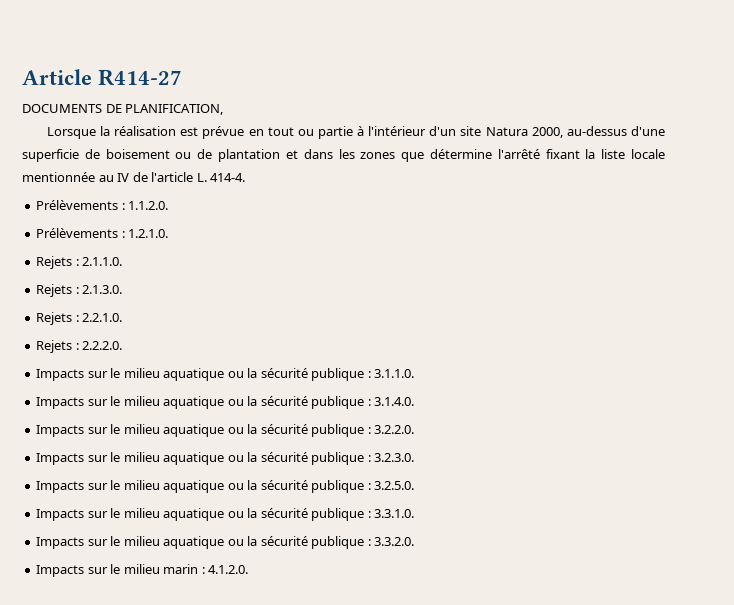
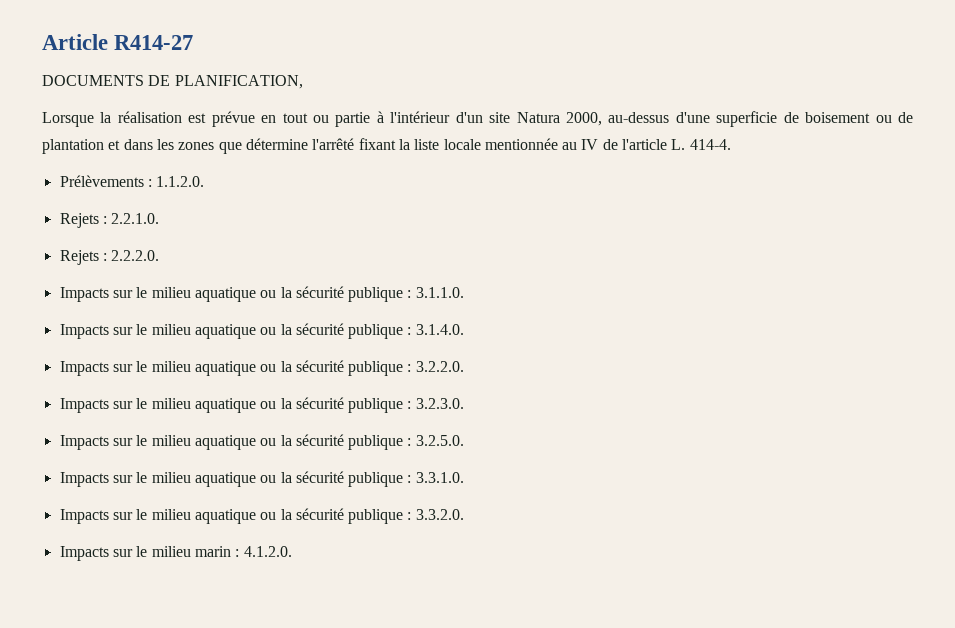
- Prélèvements : 1.2.1.0.
- Rejets : 2.1.1.0.
- Rejets : 2.1.3.0.

